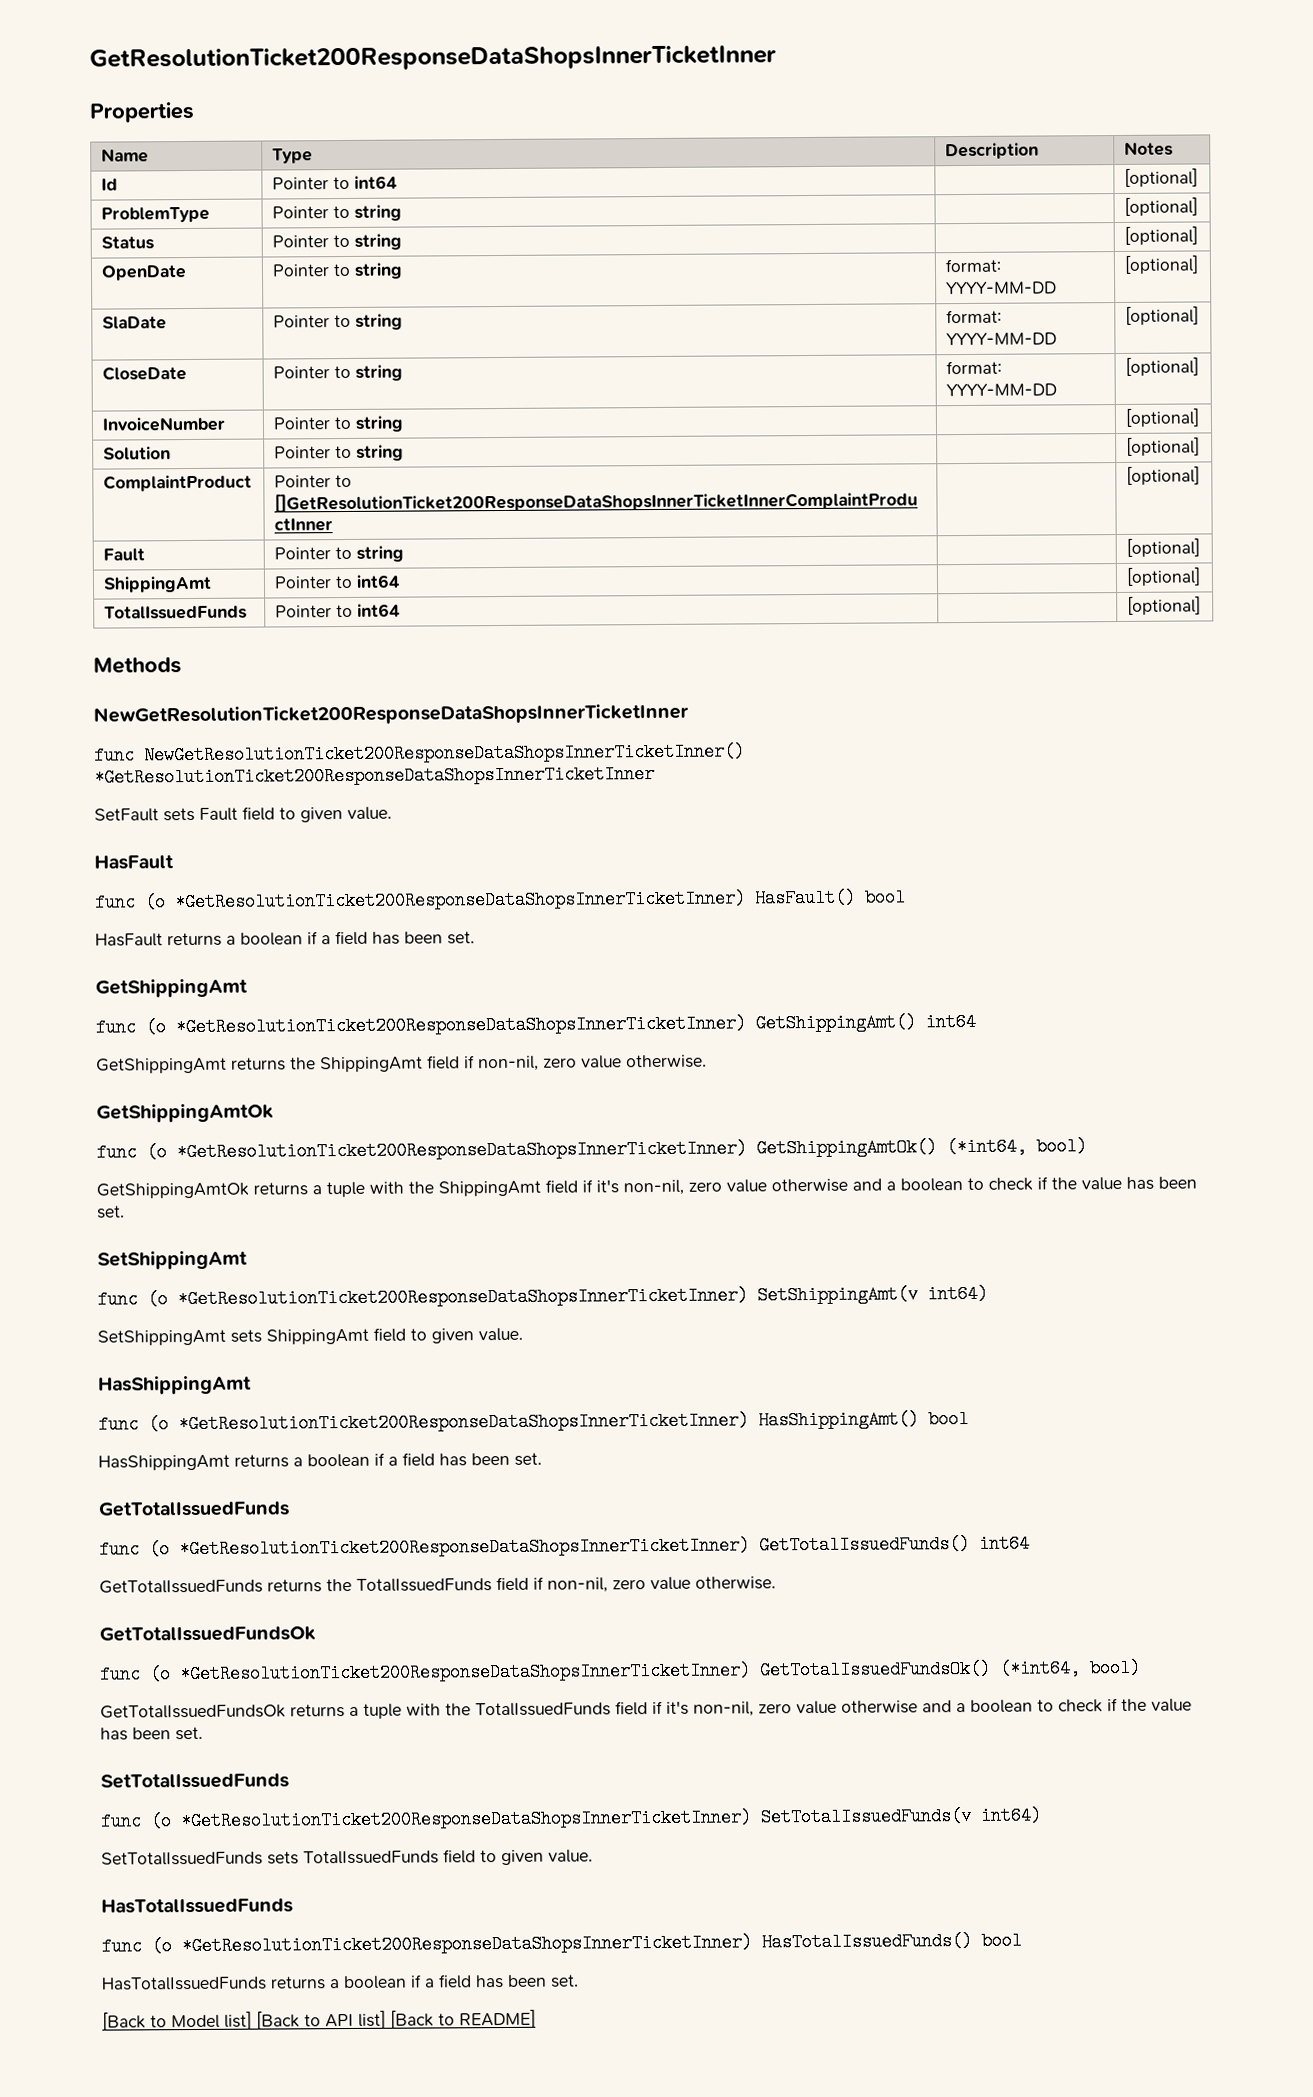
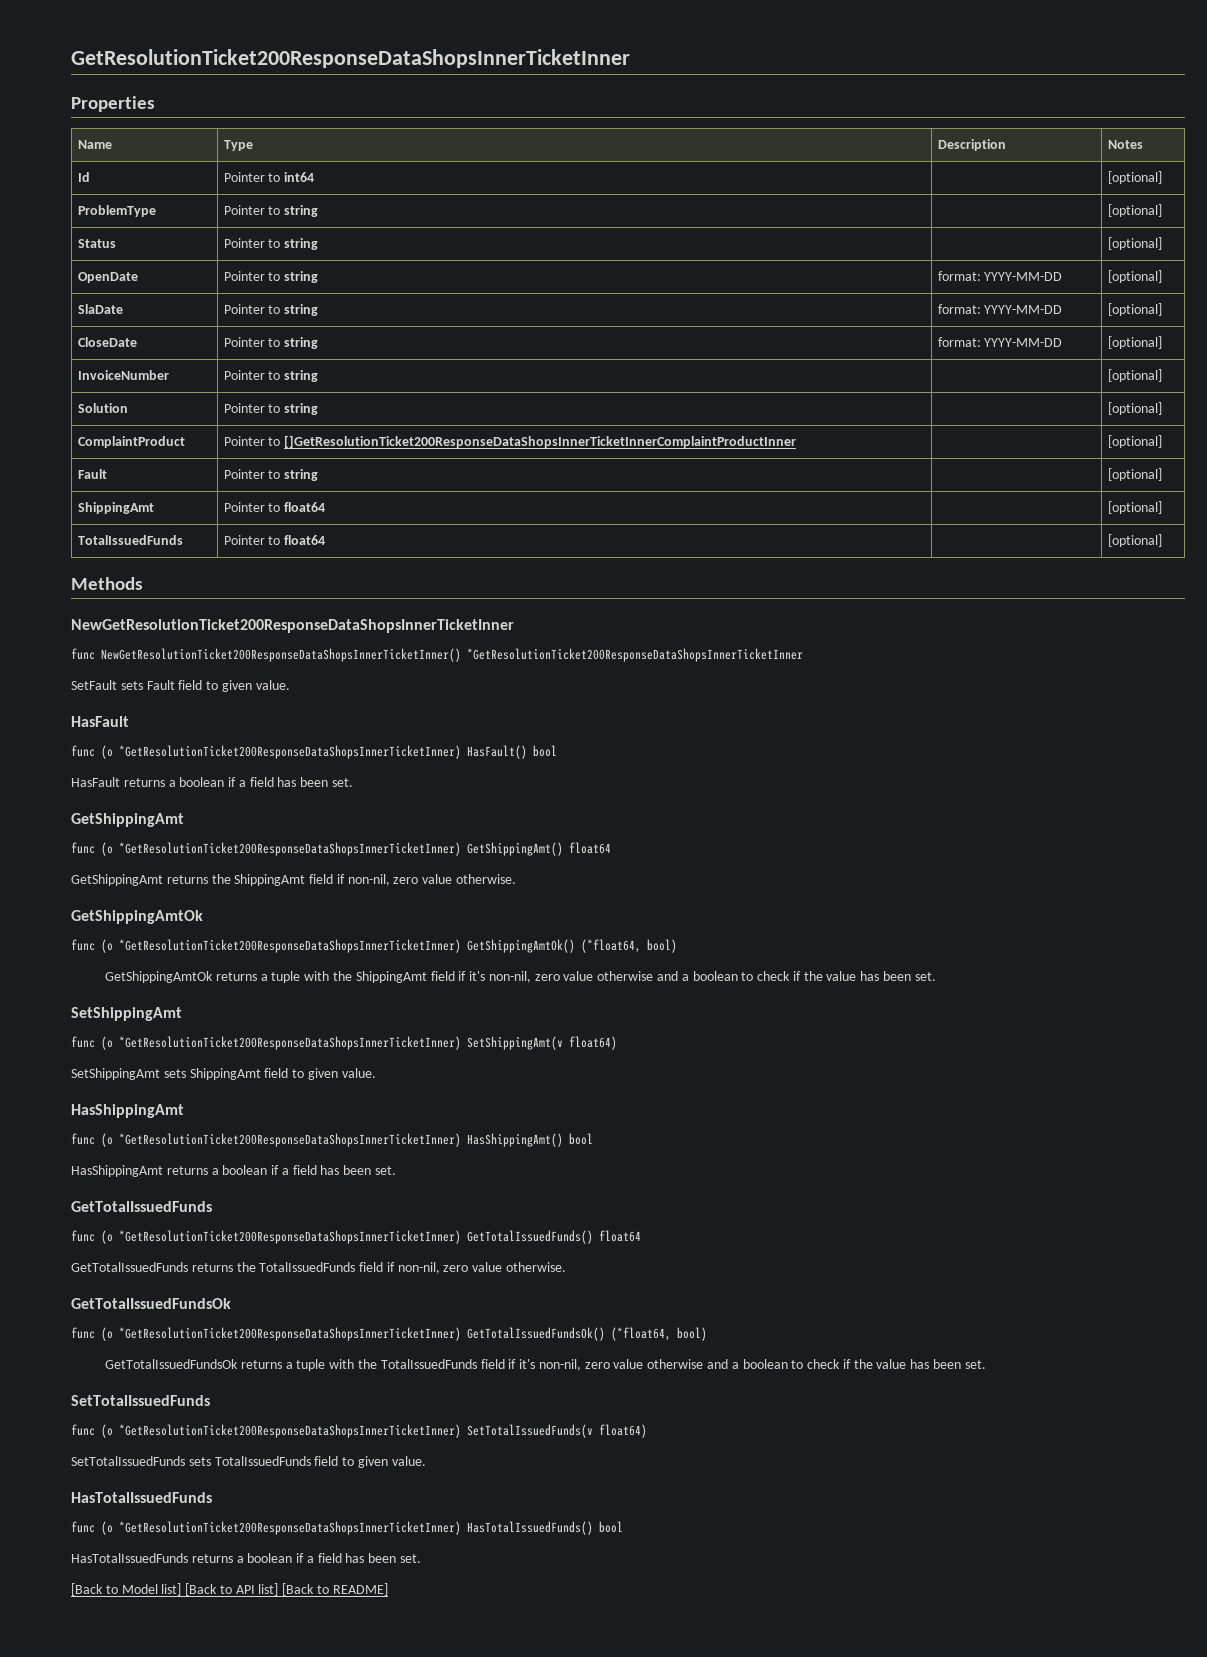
- ShippingAmt | Pointer to int64 | | [optional]
+ ShippingAmt | Pointer to float64 | | [optional]
- TotalIssuedFunds | Pointer to int64 | | [optional]
+ TotalIssuedFunds | Pointer to float64 | | [optional]
- func (o *GetResolutionTicket200ResponseDataShopsInnerTicketInner) GetShippingAmt() int64
+ func (o *GetResolutionTicket200ResponseDataShopsInnerTicketInner) GetShippingAmt() float64
- func (o *GetResolutionTicket200ResponseDataShopsInnerTicketInner) GetShippingAmtOk() (*int64, bool)
+ func (o *GetResolutionTicket200ResponseDataShopsInnerTicketInner) GetShippingAmtOk() (*float64, bool)
- func (o *GetResolutionTicket200ResponseDataShopsInnerTicketInner) SetShippingAmt(v int64)
+ func (o *GetResolutionTicket200ResponseDataShopsInnerTicketInner) SetShippingAmt(v float64)
- func (o *GetResolutionTicket200ResponseDataShopsInnerTicketInner) GetTotalIssuedFunds() int64
+ func (o *GetResolutionTicket200ResponseDataShopsInnerTicketInner) GetTotalIssuedFunds() float64
- func (o *GetResolutionTicket200ResponseDataShopsInnerTicketInner) GetTotalIssuedFundsOk() (*int64, bool)
+ func (o *GetResolutionTicket200ResponseDataShopsInnerTicketInner) GetTotalIssuedFundsOk() (*float64, bool)
- func (o *GetResolutionTicket200ResponseDataShopsInnerTicketInner) SetTotalIssuedFunds(v int64)
+ func (o *GetResolutionTicket200ResponseDataShopsInnerTicketInner) SetTotalIssuedFunds(v float64)

